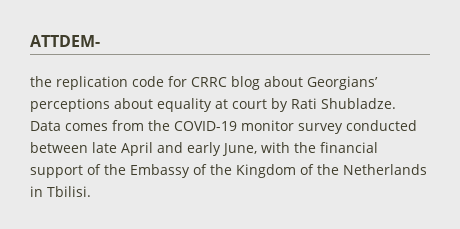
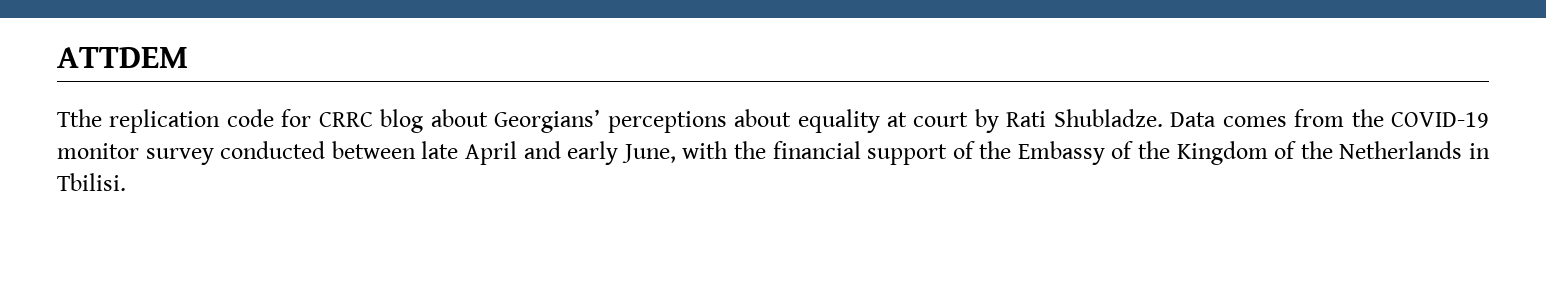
- ATTDEM-
- the replication code for CRRC blog about Georgians’ perceptions about equality at court by Rati Shubladze.
+ ATTDEM
+ Tthe replication code for CRRC blog about Georgians’ perceptions about equality at court by Rati Shubladze.

